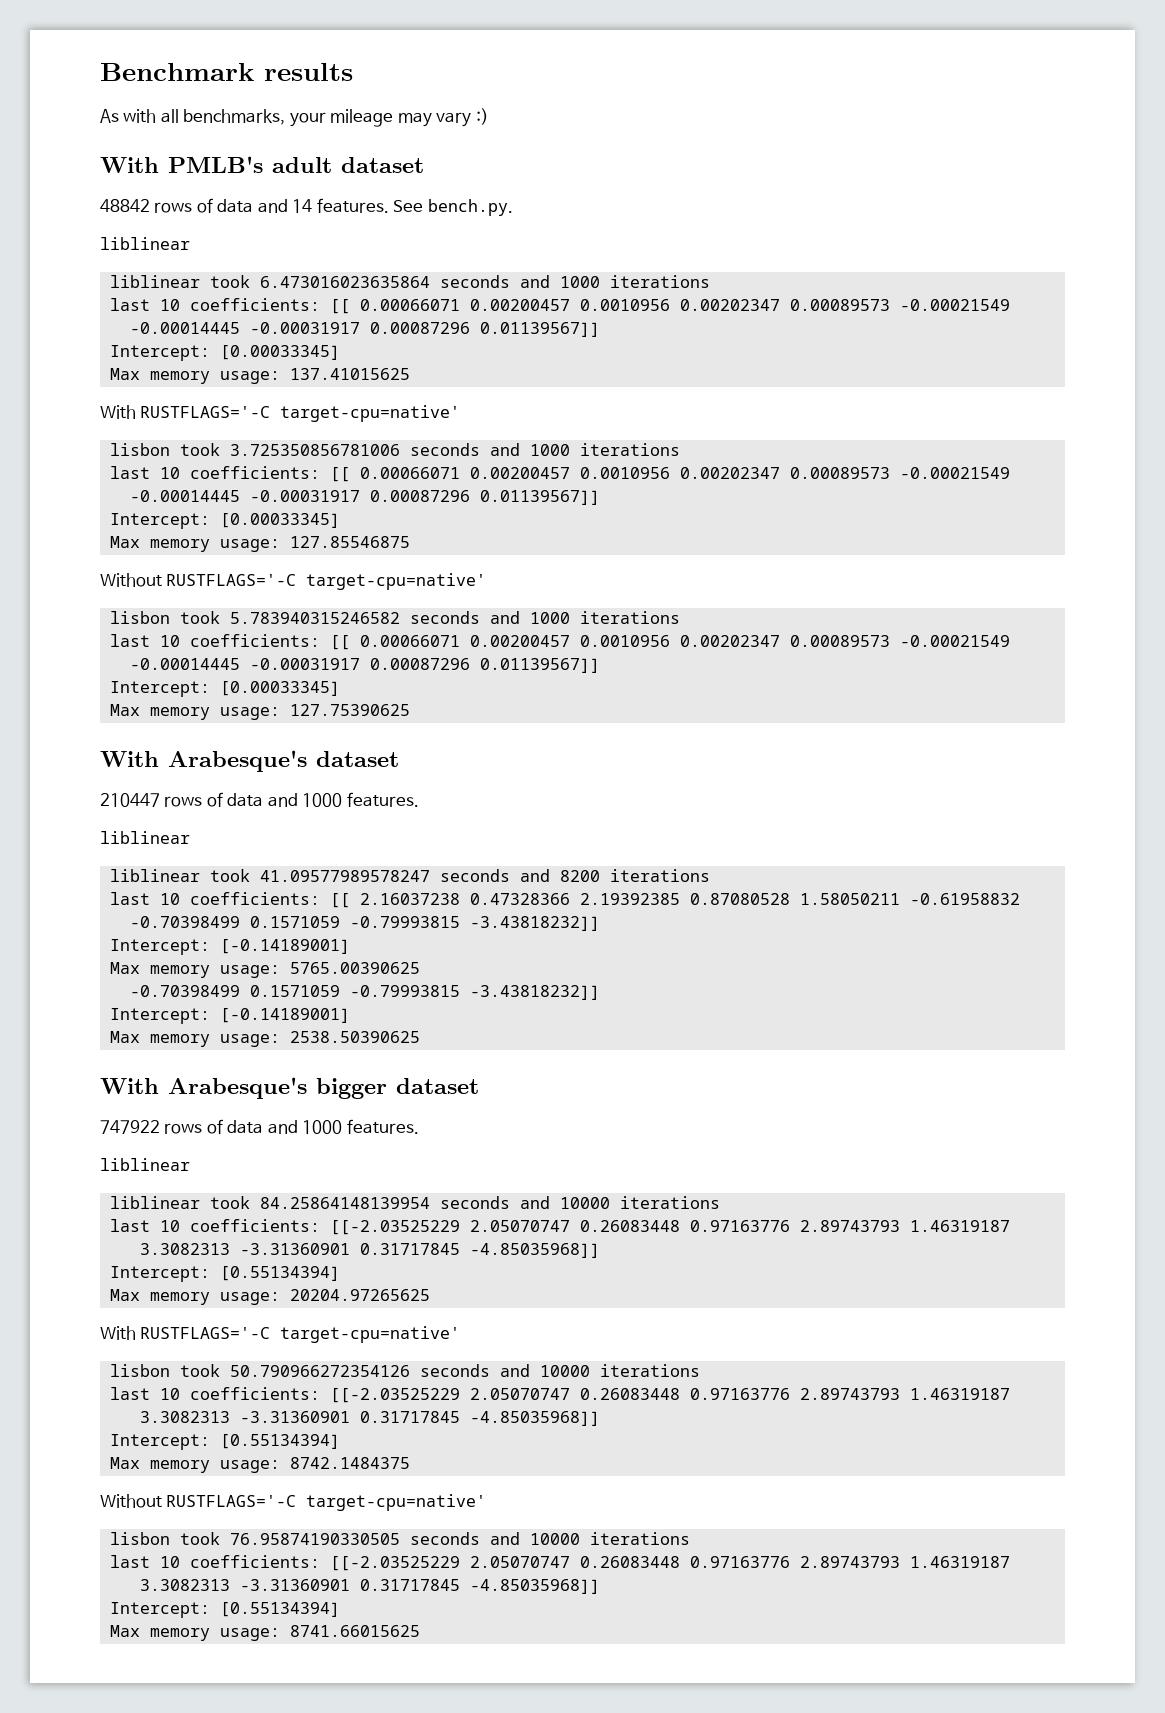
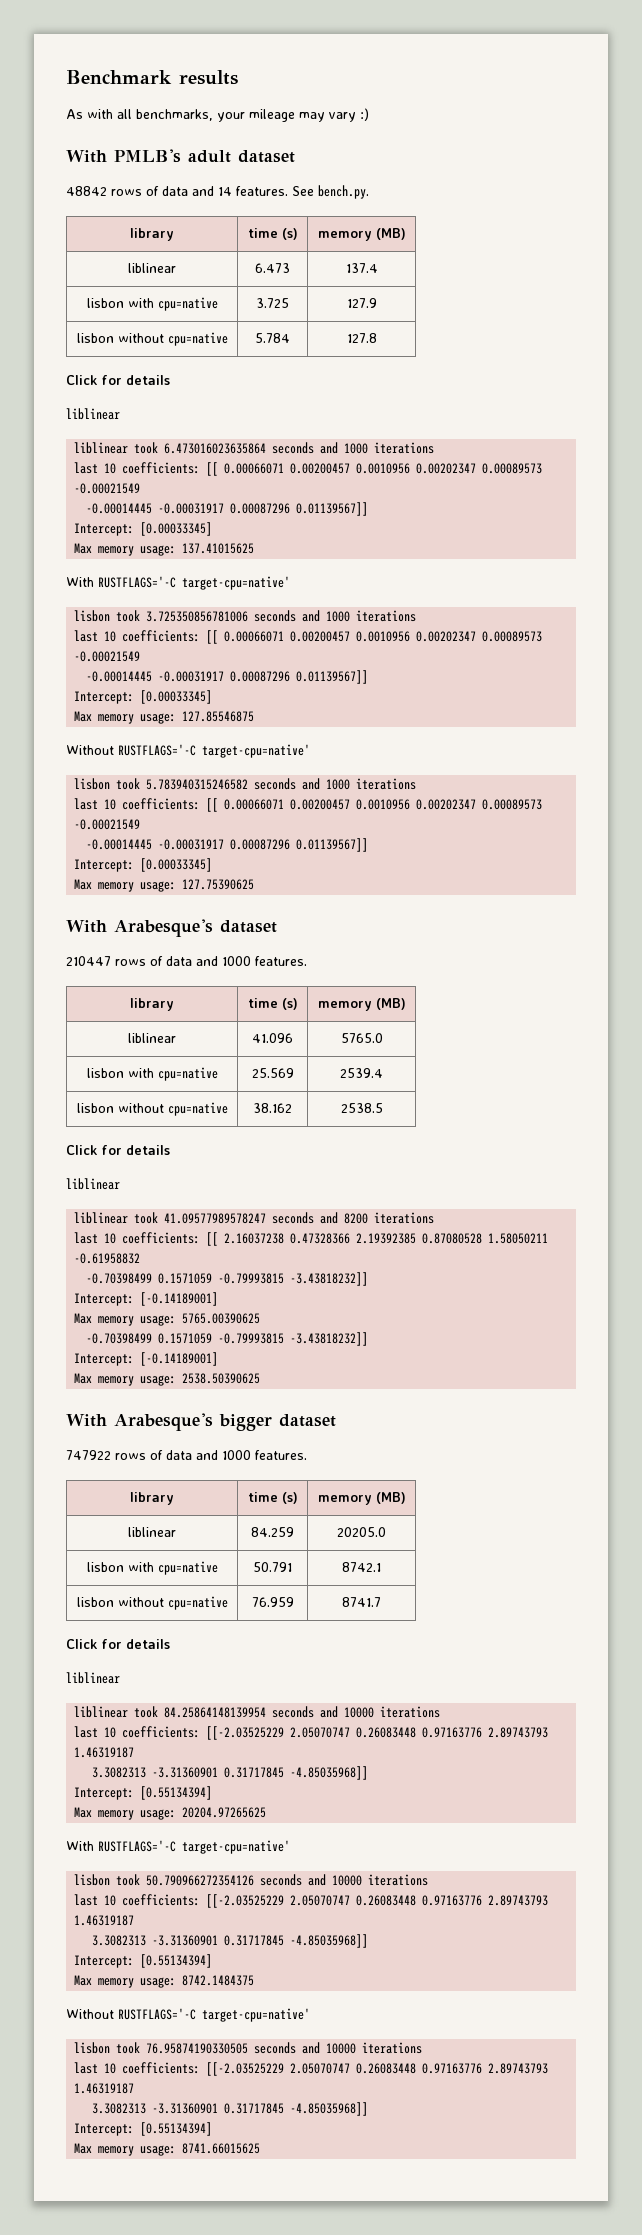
  See bench.py.
+ library | time (s) | memory (MB)
+ liblinear | 6.473 | 137.4
+ lisbon with cpu=native | 3.725 | 127.9
+ lisbon without cpu=native | 5.784 | 127.8
+ Click for details
  210447 rows of data and 1000 features.
+ library | time (s) | memory (MB)
+ liblinear | 41.096 | 5765.0
+ lisbon with cpu=native | 25.569 | 2539.4
+ lisbon without cpu=native | 38.162 | 2538.5
+ Click for details
  747922 rows of data and 1000 features.
+ library | time (s) | memory (MB)
+ liblinear | 84.259 | 20205.0
+ lisbon with cpu=native | 50.791 | 8742.1
+ lisbon without cpu=native | 76.959 | 8741.7
+ Click for details

